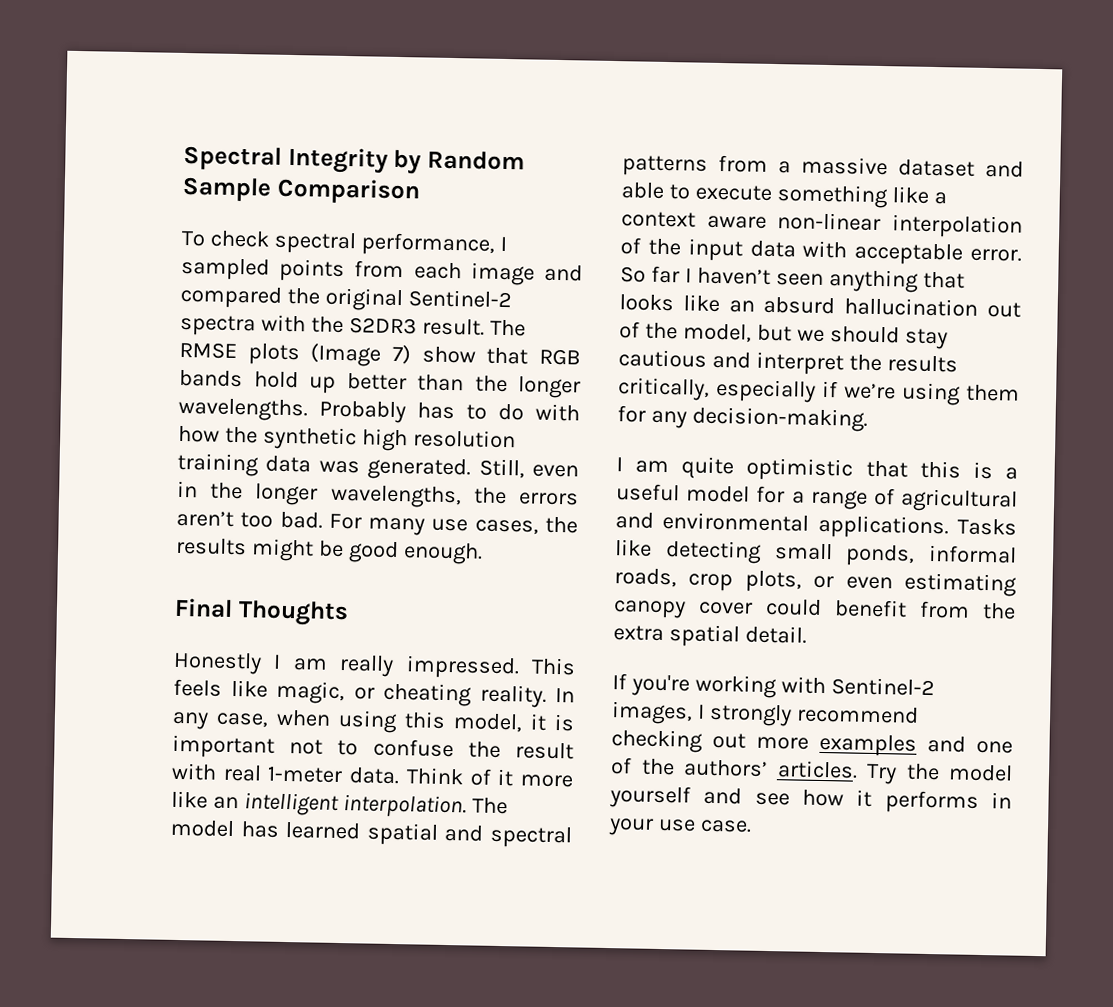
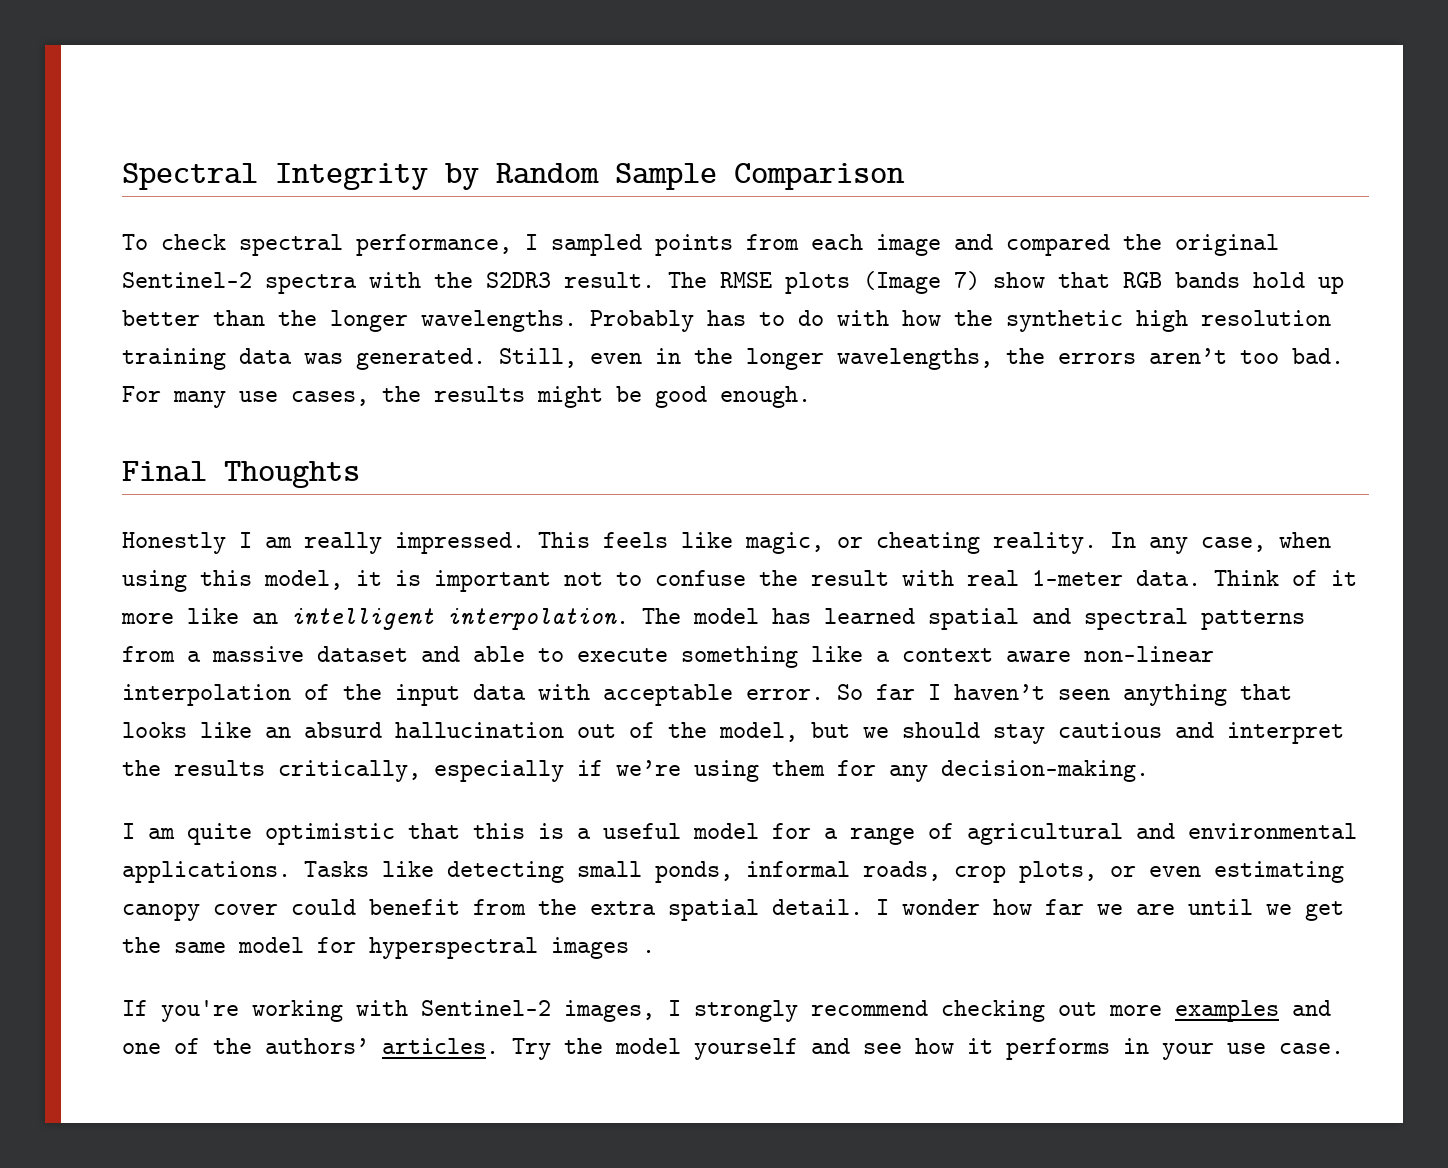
+ I wonder how far we are until we get the same model for hyperspectral images .

